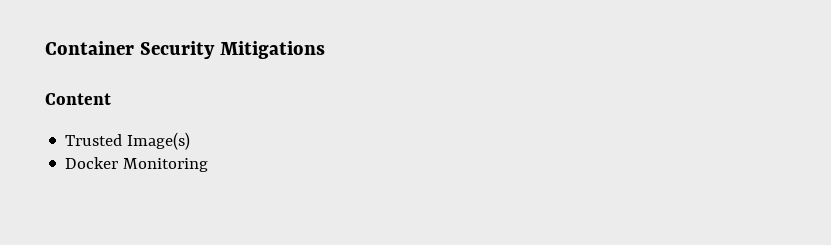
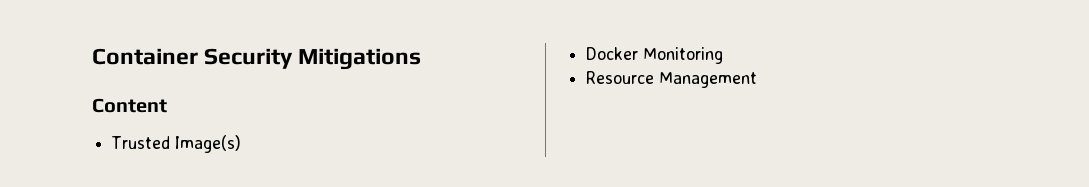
+ Resource Management

